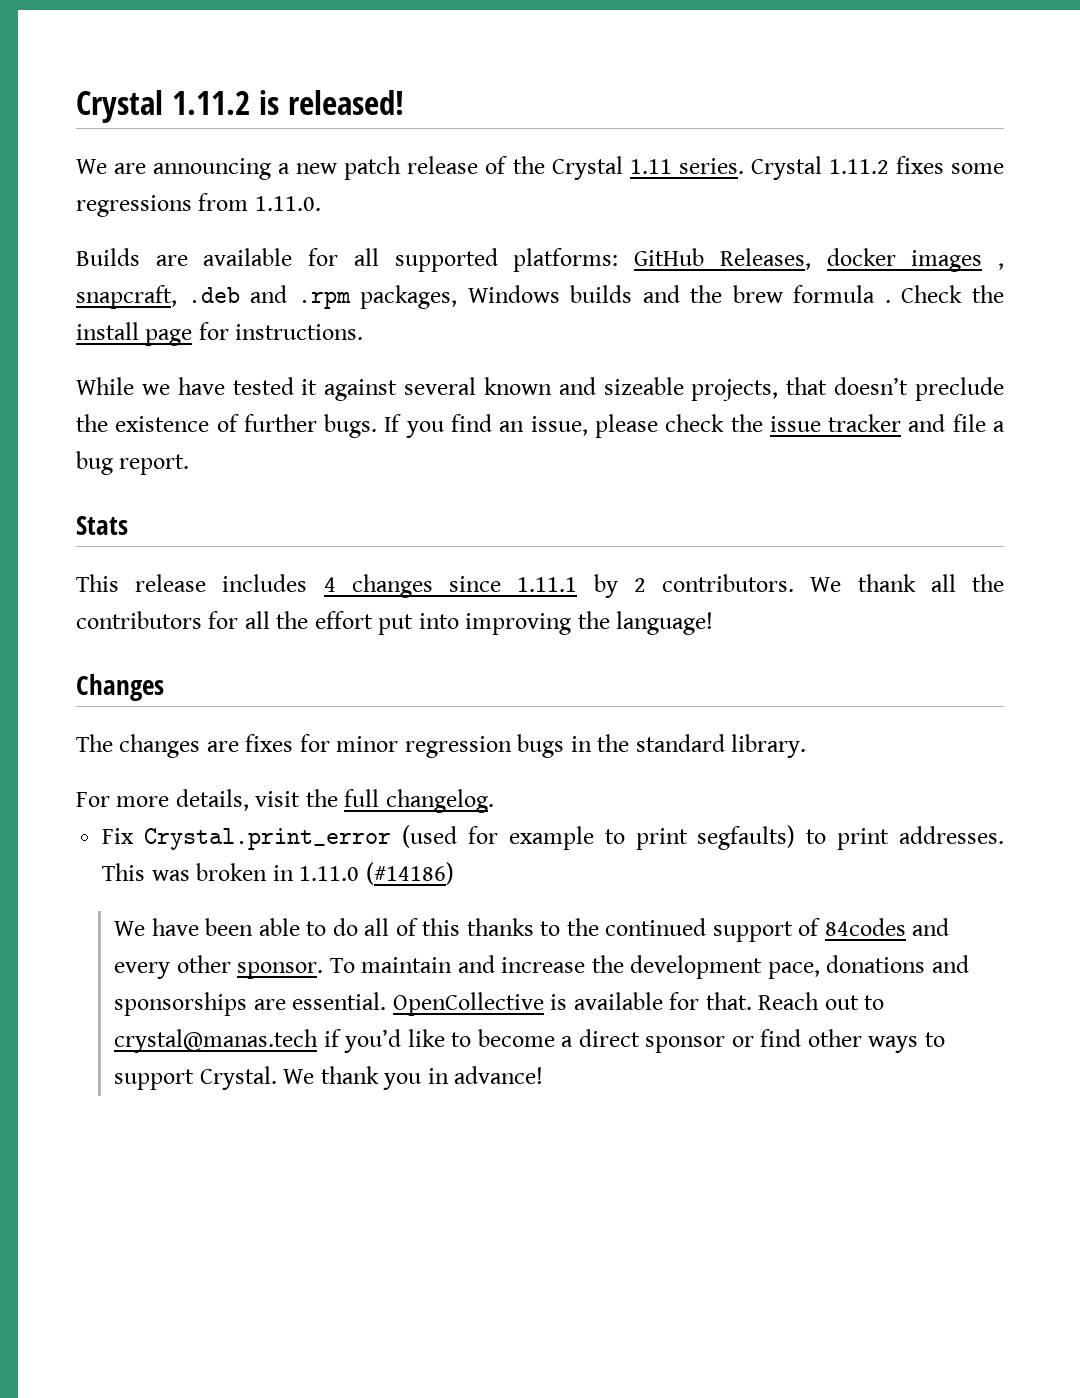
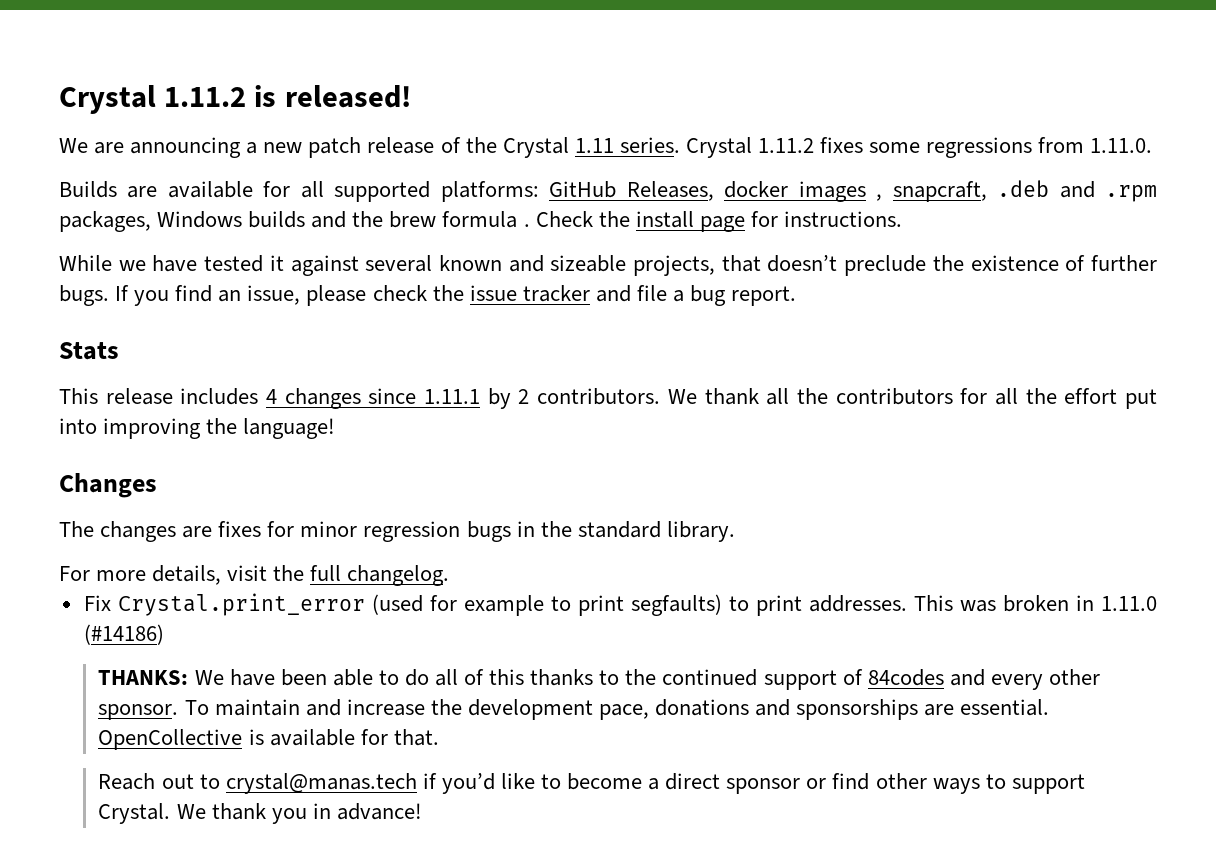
- We have been able to do all of this thanks to the continued support of 84codes and every other sponsor.
+ THANKS: We have been able to do all of this thanks to the continued support of 84codes and every other sponsor.
- OpenCollective is available for that. Reach out to crystal@manas.tech if you’d like to become a direct sponsor or find other ways to support Crystal.
+ OpenCollective is available for that.
+ Reach out to crystal@manas.tech if you’d like to become a direct sponsor or find other ways to support Crystal.

